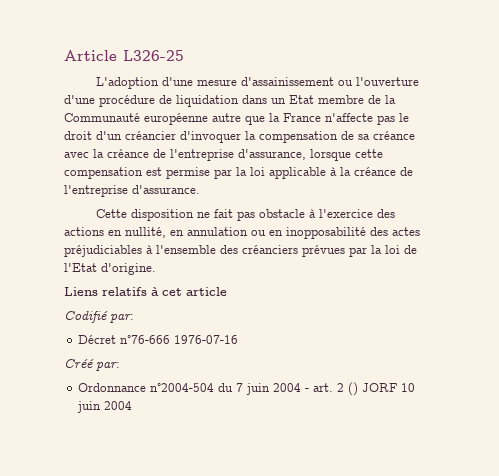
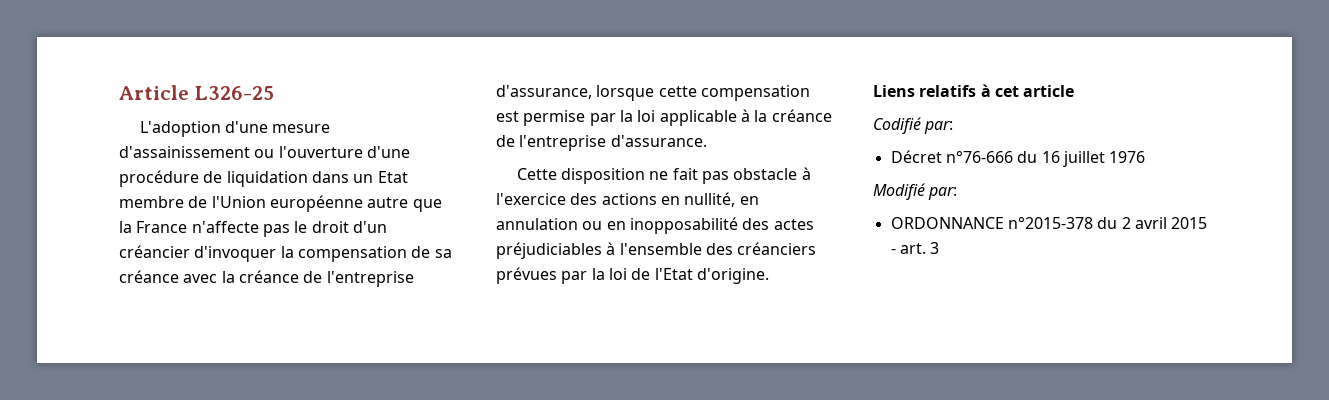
- L'adoption d'une mesure d'assainissement ou l'ouverture d'une procédure de liquidation dans un Etat membre de la Communauté européenne autre que la France n'affecte pas le droit d'un créancier d'invoquer la compensation de sa créance avec la créance de l'entreprise d'assurance, lorsque cette compensation est permise par la loi applicable à la créance de l'entreprise d'assurance.
+ L'adoption d'une mesure d'assainissement ou l'ouverture d'une procédure de liquidation dans un Etat membre de l'Union européenne autre que la France n'affecte pas le droit d'un créancier d'invoquer la compensation de sa créance avec la créance de l'entreprise d'assurance, lorsque cette compensation est permise par la loi applicable à la créance de l'entreprise d'assurance.
- Décret n°76-666 1976-07-16
- Créé par:
- Ordonnance n°2004-504 du 7 juin 2004 - art. 2 () JORF 10 juin 2004
+ Décret n°76-666 du 16 juillet 1976
+ Modifié par:
+ ORDONNANCE n°2015-378 du 2 avril 2015 - art. 3

